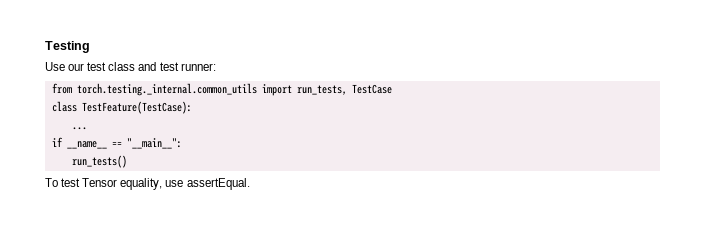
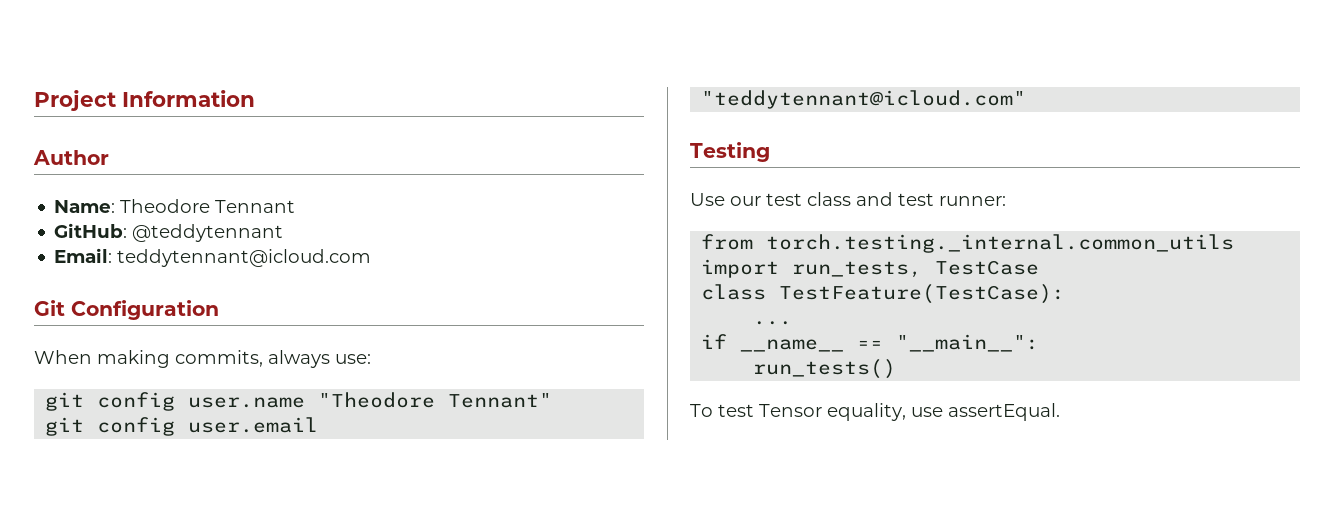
+ Project Information
+ Author
+ Name: Theodore Tennant
+ GitHub: @teddytennant
+ Email: teddytennant@icloud.com
+ Git Configuration
+ When making commits, always use:
+ git config user.name "Theodore Tennant"
+ git config user.email "teddytennant@icloud.com"

